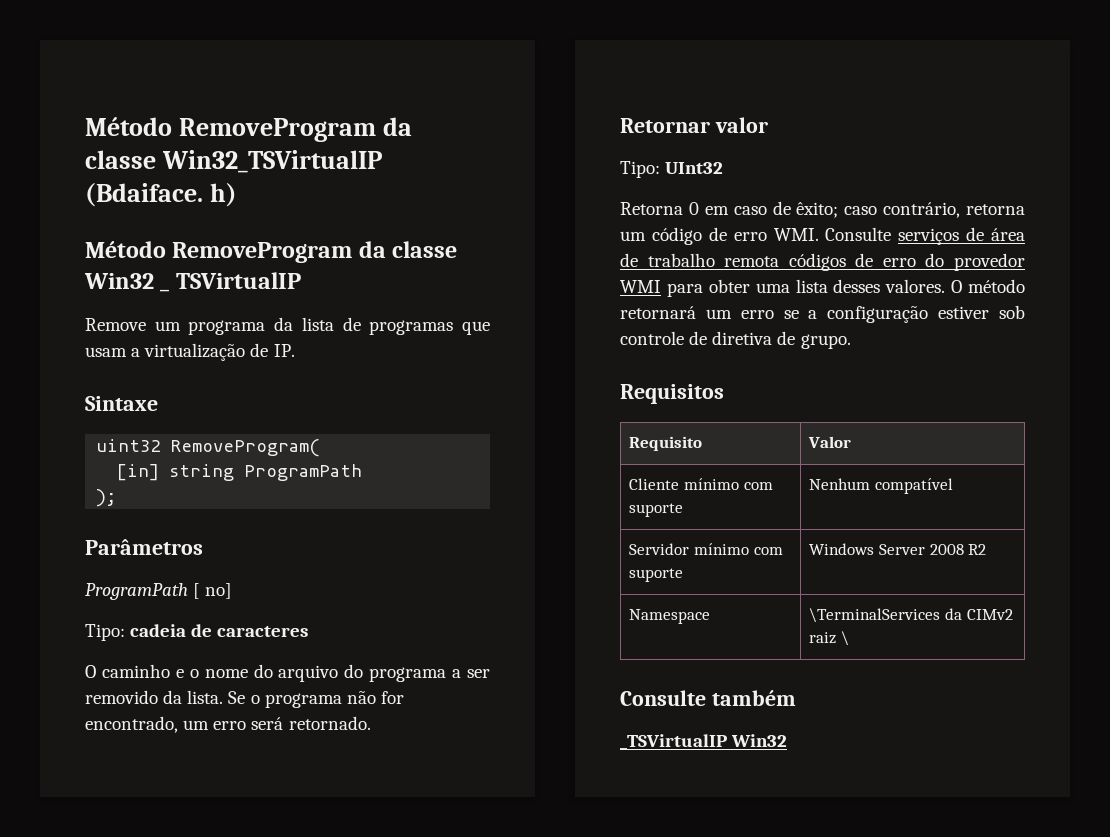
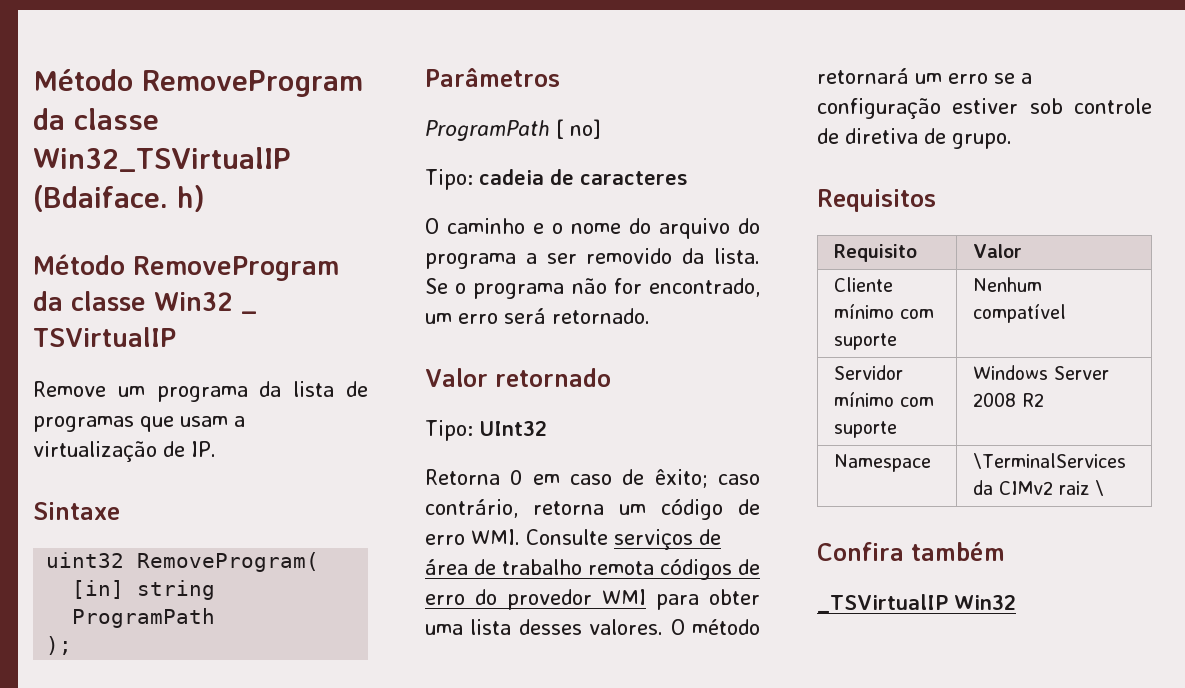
- Retornar valor
+ Valor retornado
- Consulte também
+ Confira também

